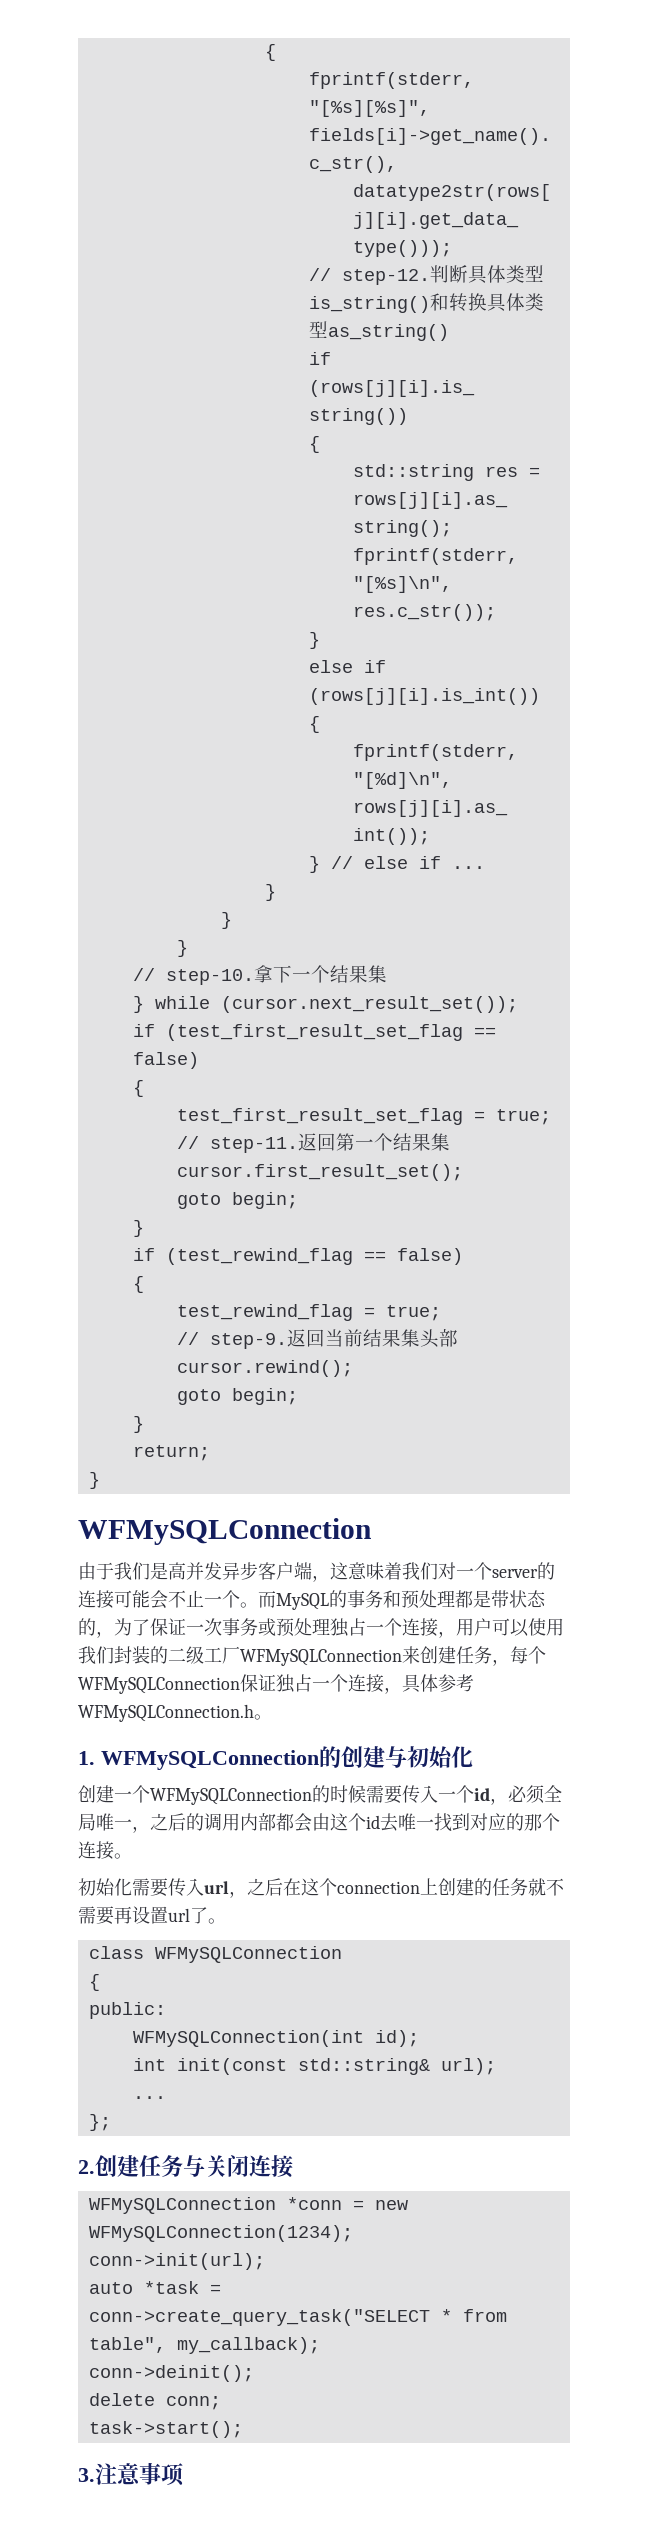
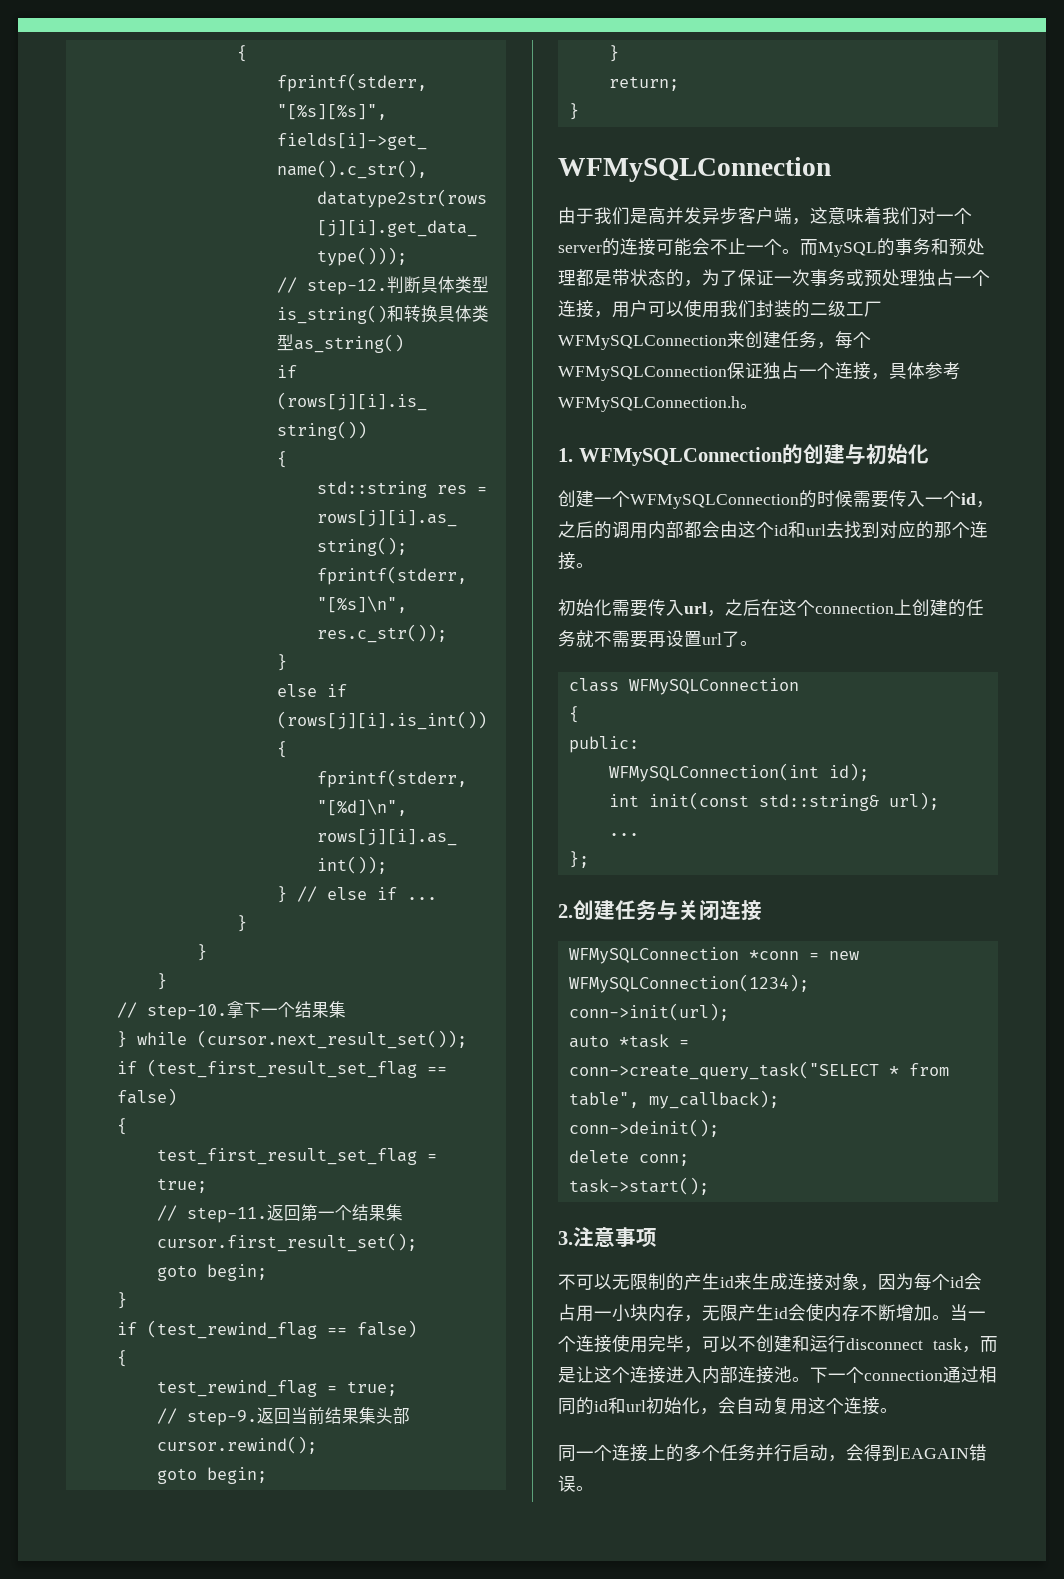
- 创建一个WFMySQLConnection的时候需要传入一个id，必须全局唯一，之后的调用内部都会由这个id去唯一找到对应的那个连接。
+ 创建一个WFMySQLConnection的时候需要传入一个id，之后的调用内部都会由这个id和url去找到对应的那个连接。
+ 不可以无限制的产生id来生成连接对象，因为每个id会占用一小块内存，无限产生id会使内存不断增加。当一个连接使用完毕，可以不创建和运行disconnect task，而是让这个连接进入内部连接池。下一个connection通过相同的id和url初始化，会自动复用这个连接。
+ 同一个连接上的多个任务并行启动，会得到EAGAIN错误。

